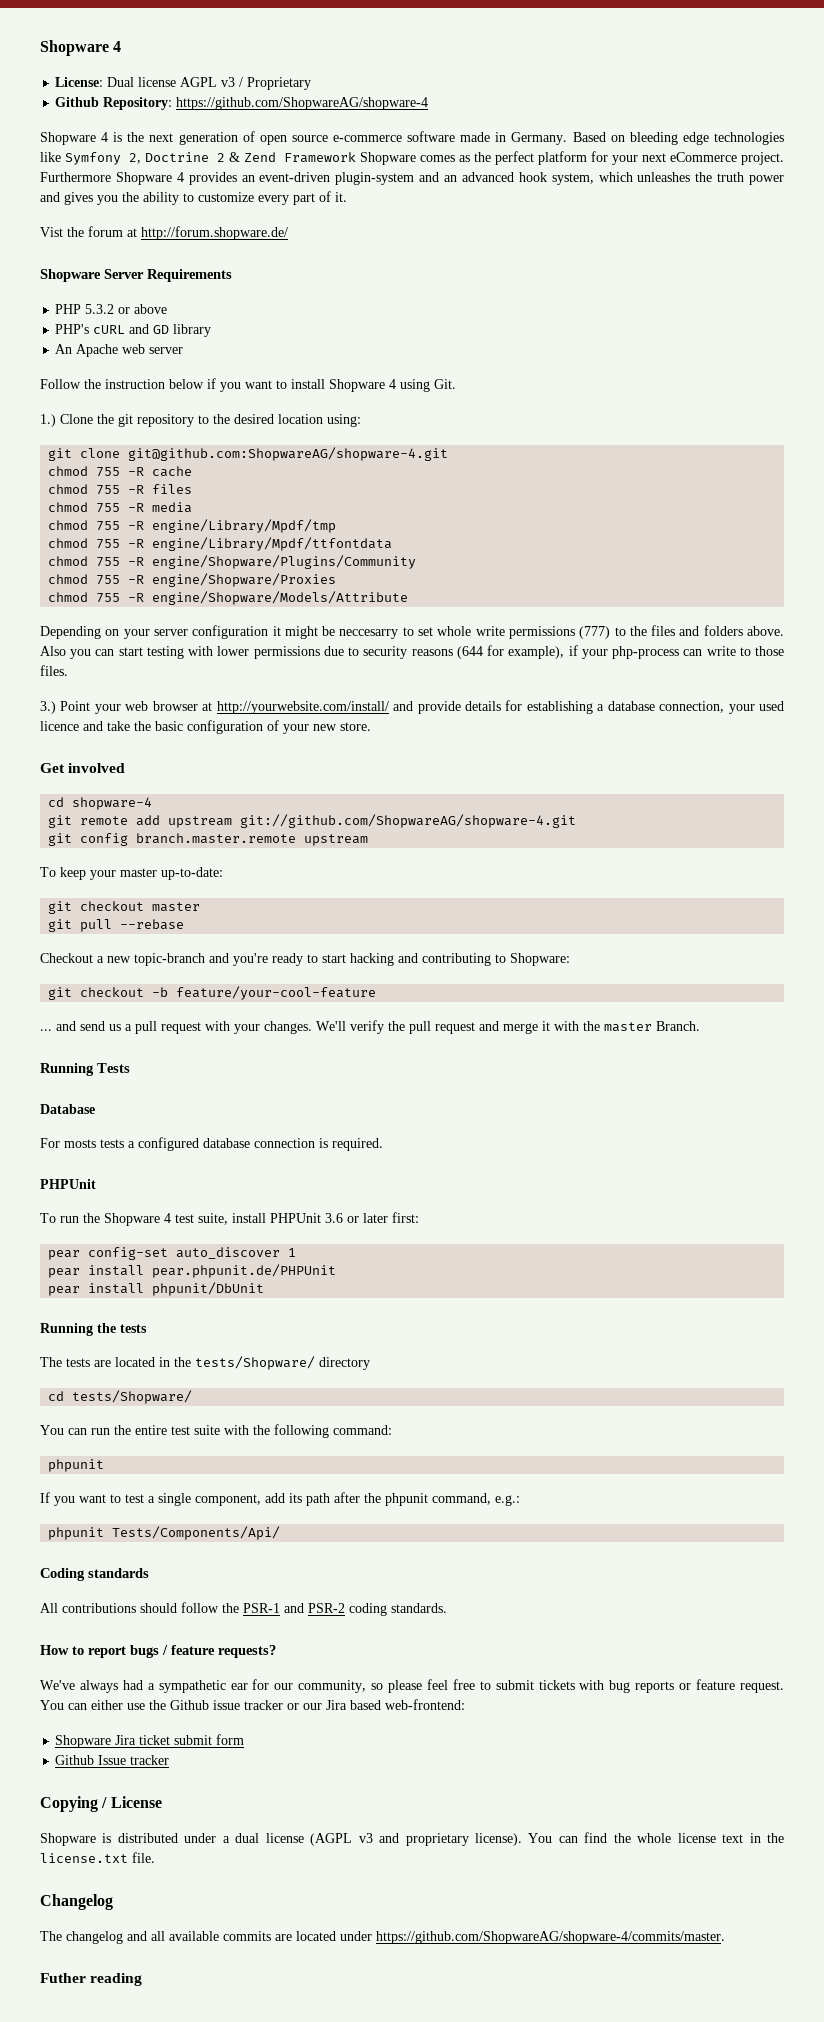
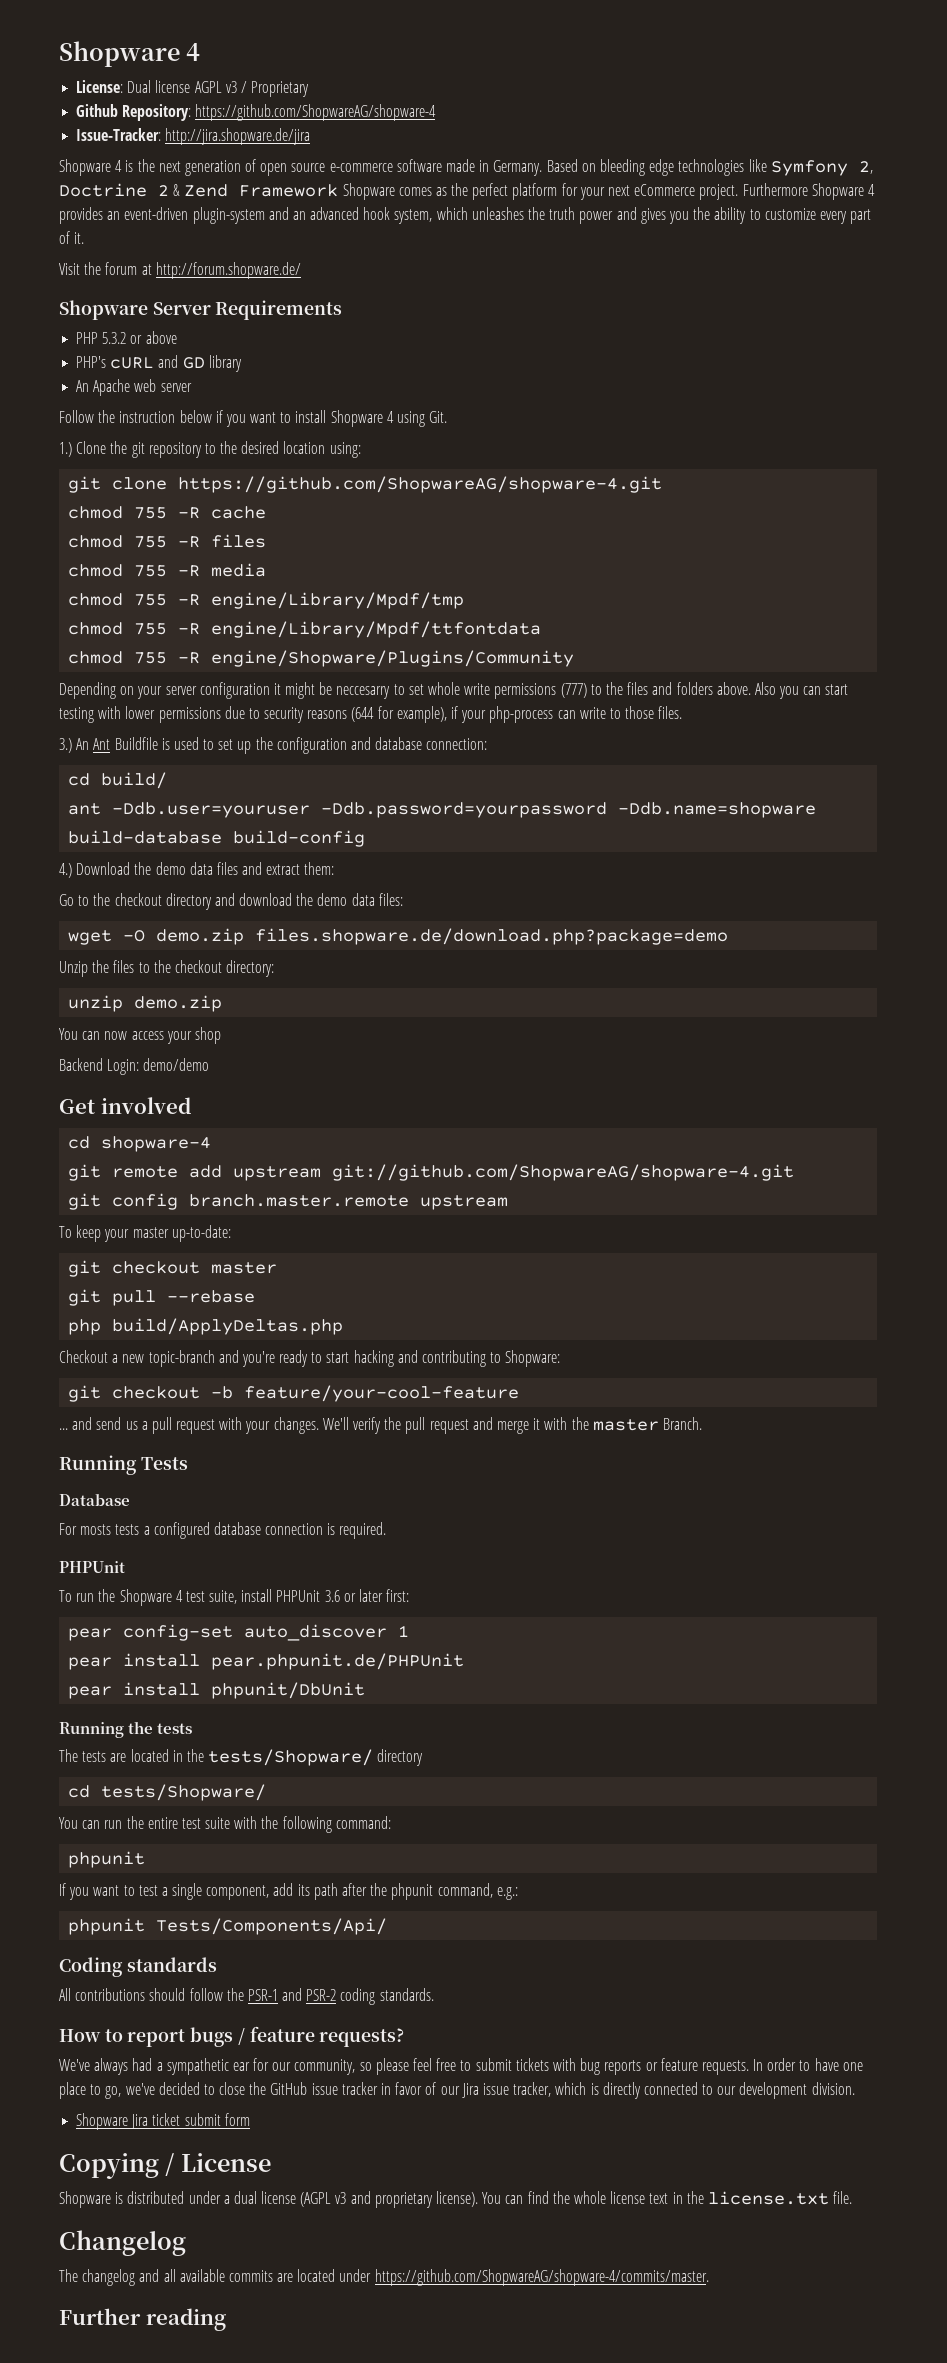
+ Issue-Tracker: http://jira.shopware.de/jira
- Vist the forum at http://forum.shopware.de/
+ Visit the forum at http://forum.shopware.de/
- git clone git@github.com:ShopwareAG/shopware-4.git
+ git clone https://github.com/ShopwareAG/shopware-4.git
- chmod 755 -R engine/Shopware/Proxies
- chmod 755 -R engine/Shopware/Models/Attribute
- 3.) Point your web browser at http://yourwebsite.com/install/ and provide details for establishing a database connection, your used licence and take the basic configuration of your new store.
+ 3.) An Ant Buildfile is used to set up the configuration and database connection:
+ cd build/
+ ant -Ddb.user=youruser -Ddb.password=yourpassword -Ddb.name=shopware build-database build-config
+ 4.) Download the demo data files and extract them:
+ Go to the checkout directory and download the demo data files:
+ wget -O demo.zip files.shopware.de/download.php?package=demo
+ Unzip the files to the checkout directory:
+ unzip demo.zip
+ You can now access your shop
+ Backend Login: demo/demo
+ php build/ApplyDeltas.php
- We've always had a sympathetic ear for our community, so please feel free to submit tickets with bug reports or feature request. You can either use the Github issue tracker or our Jira based web-frontend:
+ We've always had a sympathetic ear for our community, so please feel free to submit tickets with bug reports or feature requests. In order to have one place to go, we've decided to close the GitHub issue tracker in favor of our Jira issue tracker, which is directly connected to our development division.
- Github Issue tracker
- Futher reading
+ Further reading

